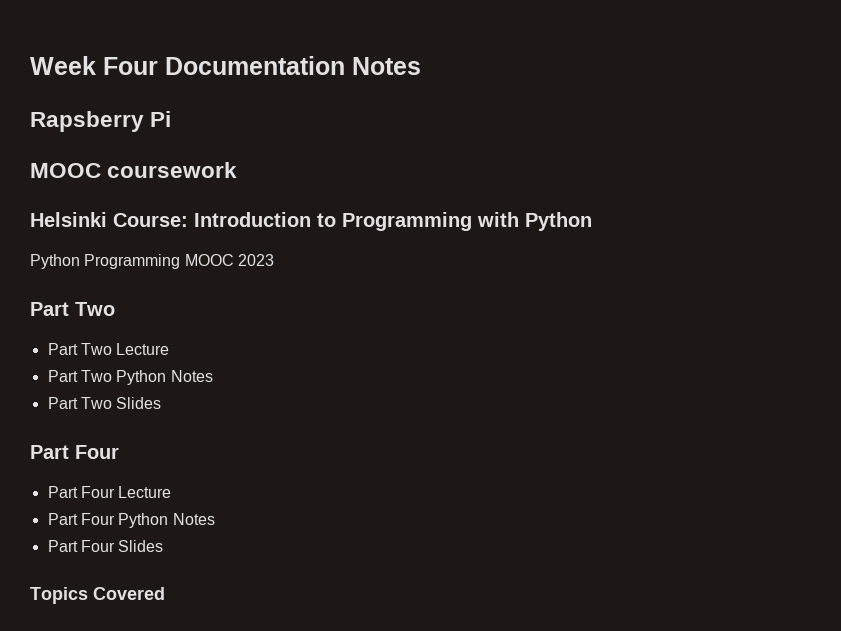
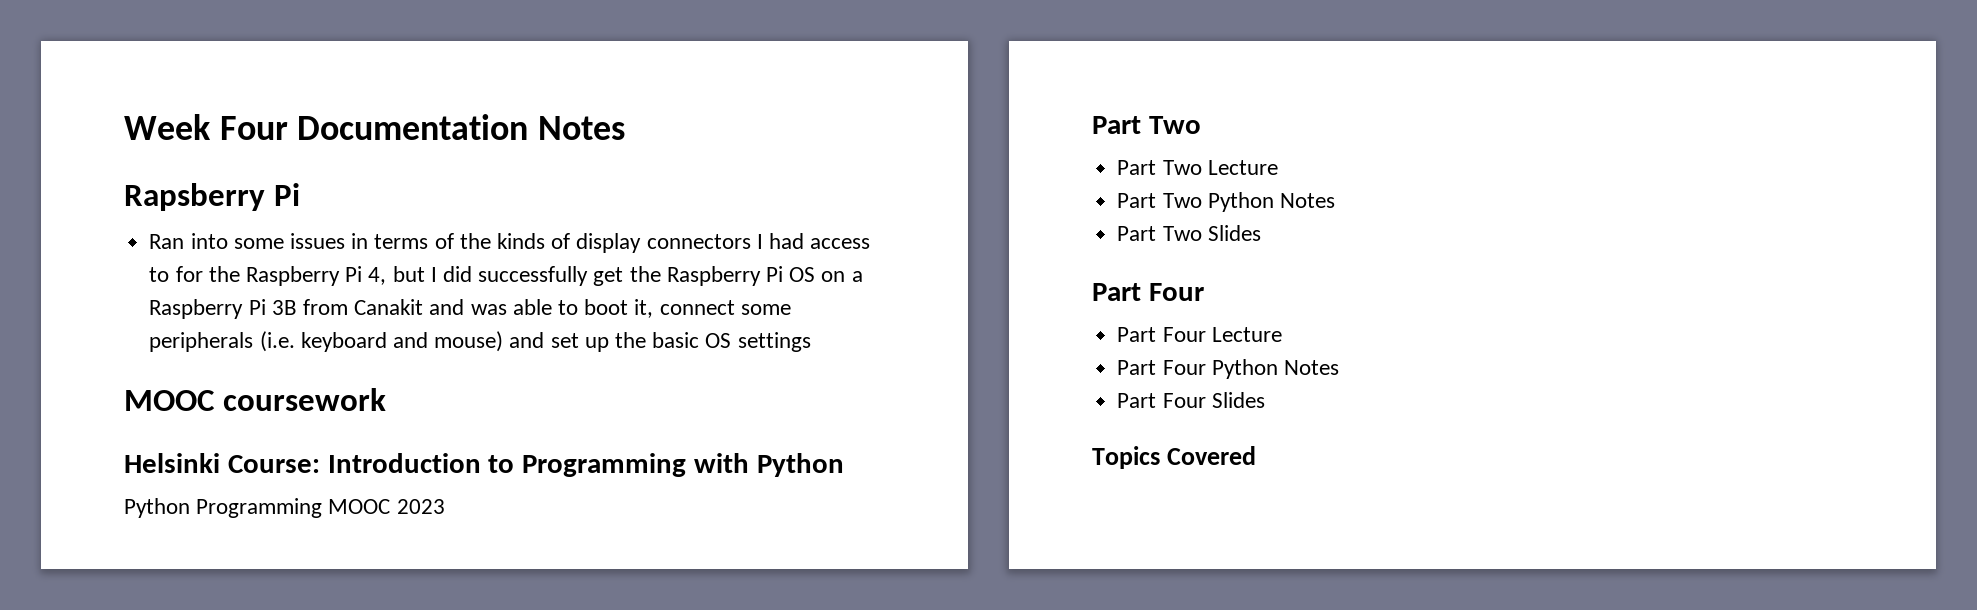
+ Ran into some issues in terms of the kinds of display connectors I had access to for the Raspberry Pi 4, but I did successfully get the Raspberry Pi OS on a Raspberry Pi 3B from Canakit and was able to boot it, connect some peripherals (i.e. keyboard and mouse) and set up the basic OS settings

